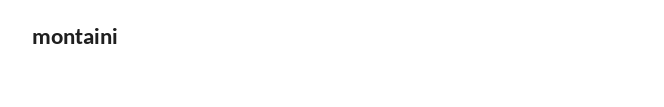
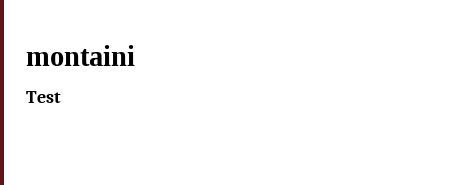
+ Test

